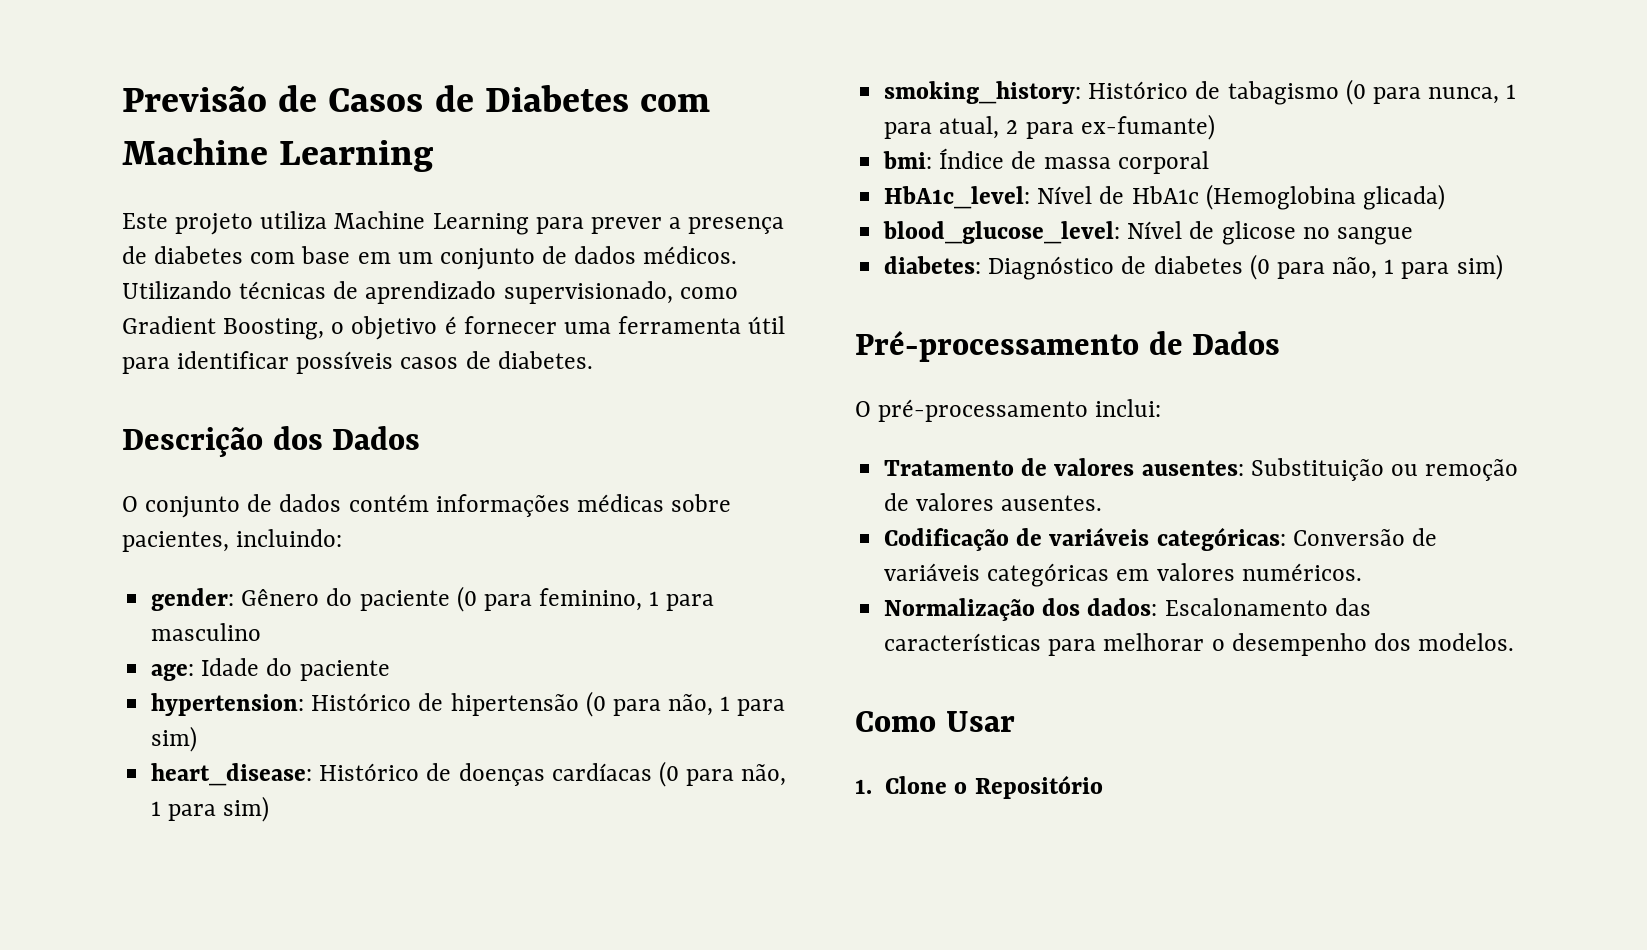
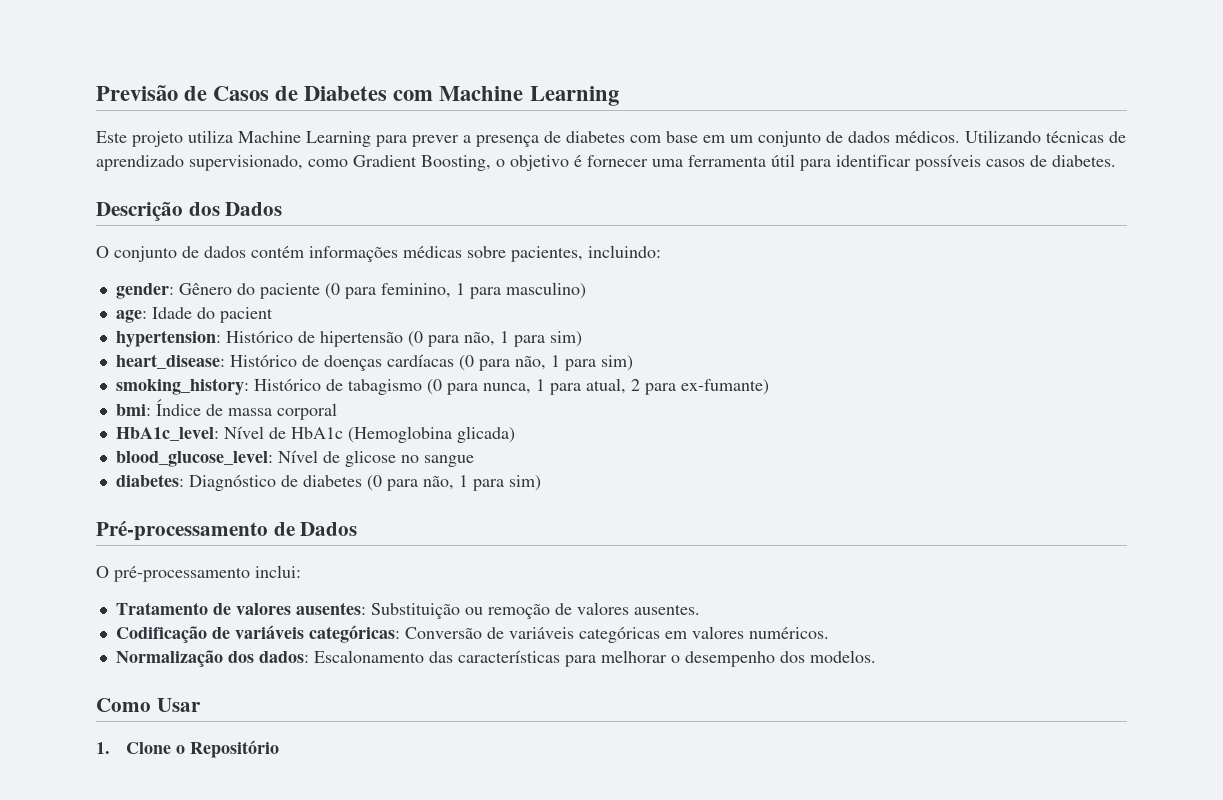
- gender: Gênero do paciente (0 para feminino, 1 para masculino
+ gender: Gênero do paciente (0 para feminino, 1 para masculino)
- age: Idade do paciente
+ age: Idade do pacient

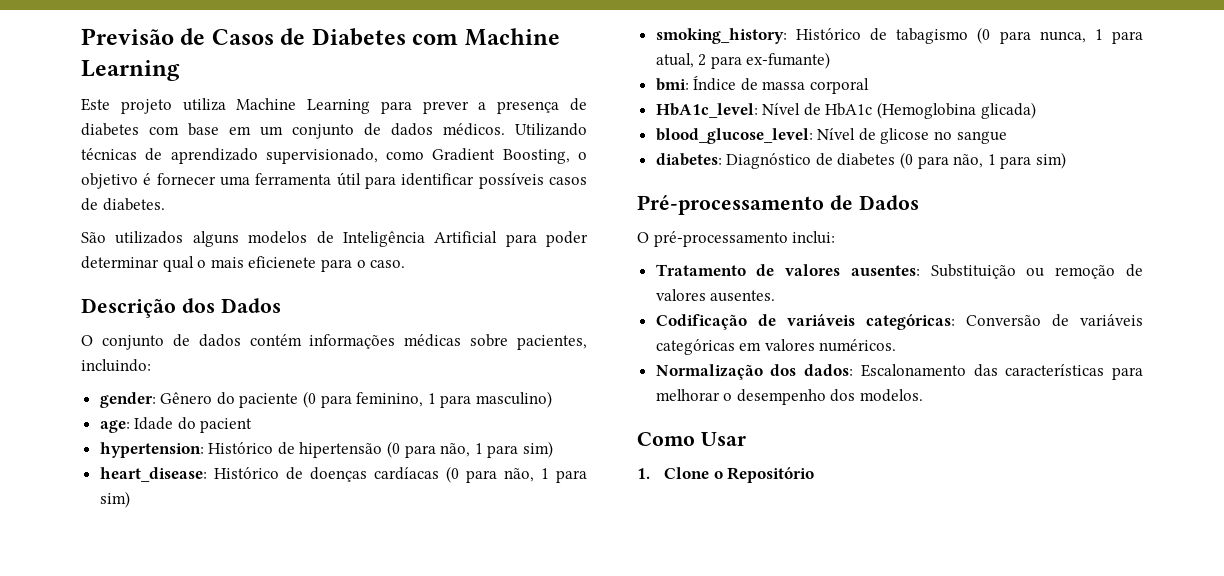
+ São utilizados alguns modelos de Inteligência Artificial para poder determinar qual o mais eficienete para o caso.

